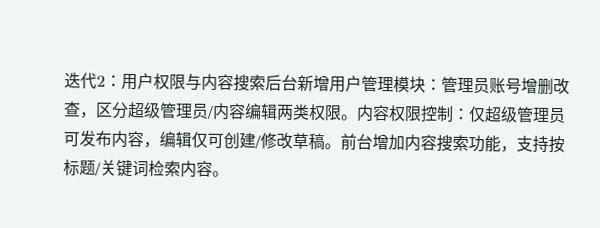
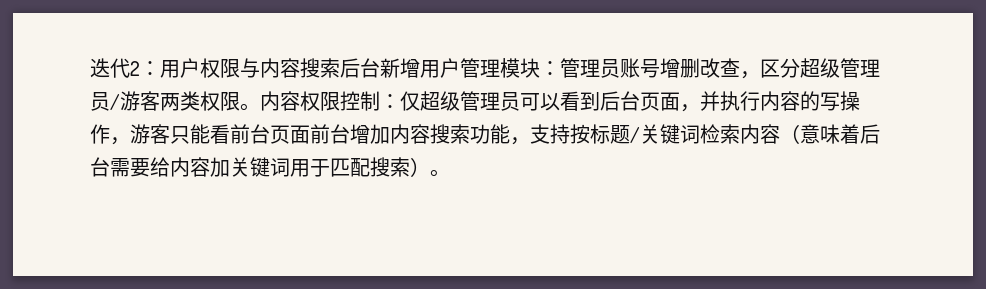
- 迭代2：用户权限与内容搜索后台新增用户管理模块：管理员账号增删改查，区分超级管理员/内容编辑两类权限。
+ 迭代2：用户权限与内容搜索后台新增用户管理模块：管理员账号增删改查，区分超级管理员/游客两类权限。
- 内容权限控制：仅超级管理员可发布内容，编辑仅可创建/修改草稿。前台增加内容搜索功能，支持按标题/关键词检索内容。
+ 内容权限控制：仅超级管理员可以看到后台页面，并执行内容的写操作，游客只能看前台页面前台增加内容搜索功能，支持按标题/关键词检索内容（意味着后台需要给内容加关键词用于匹配搜索）。

